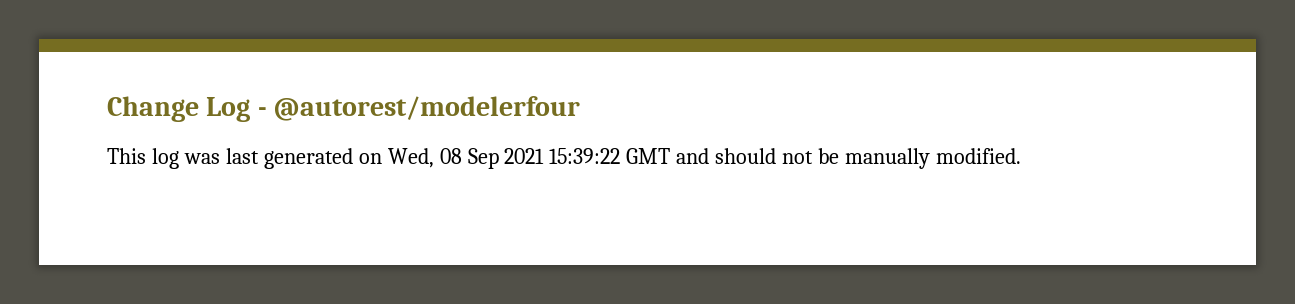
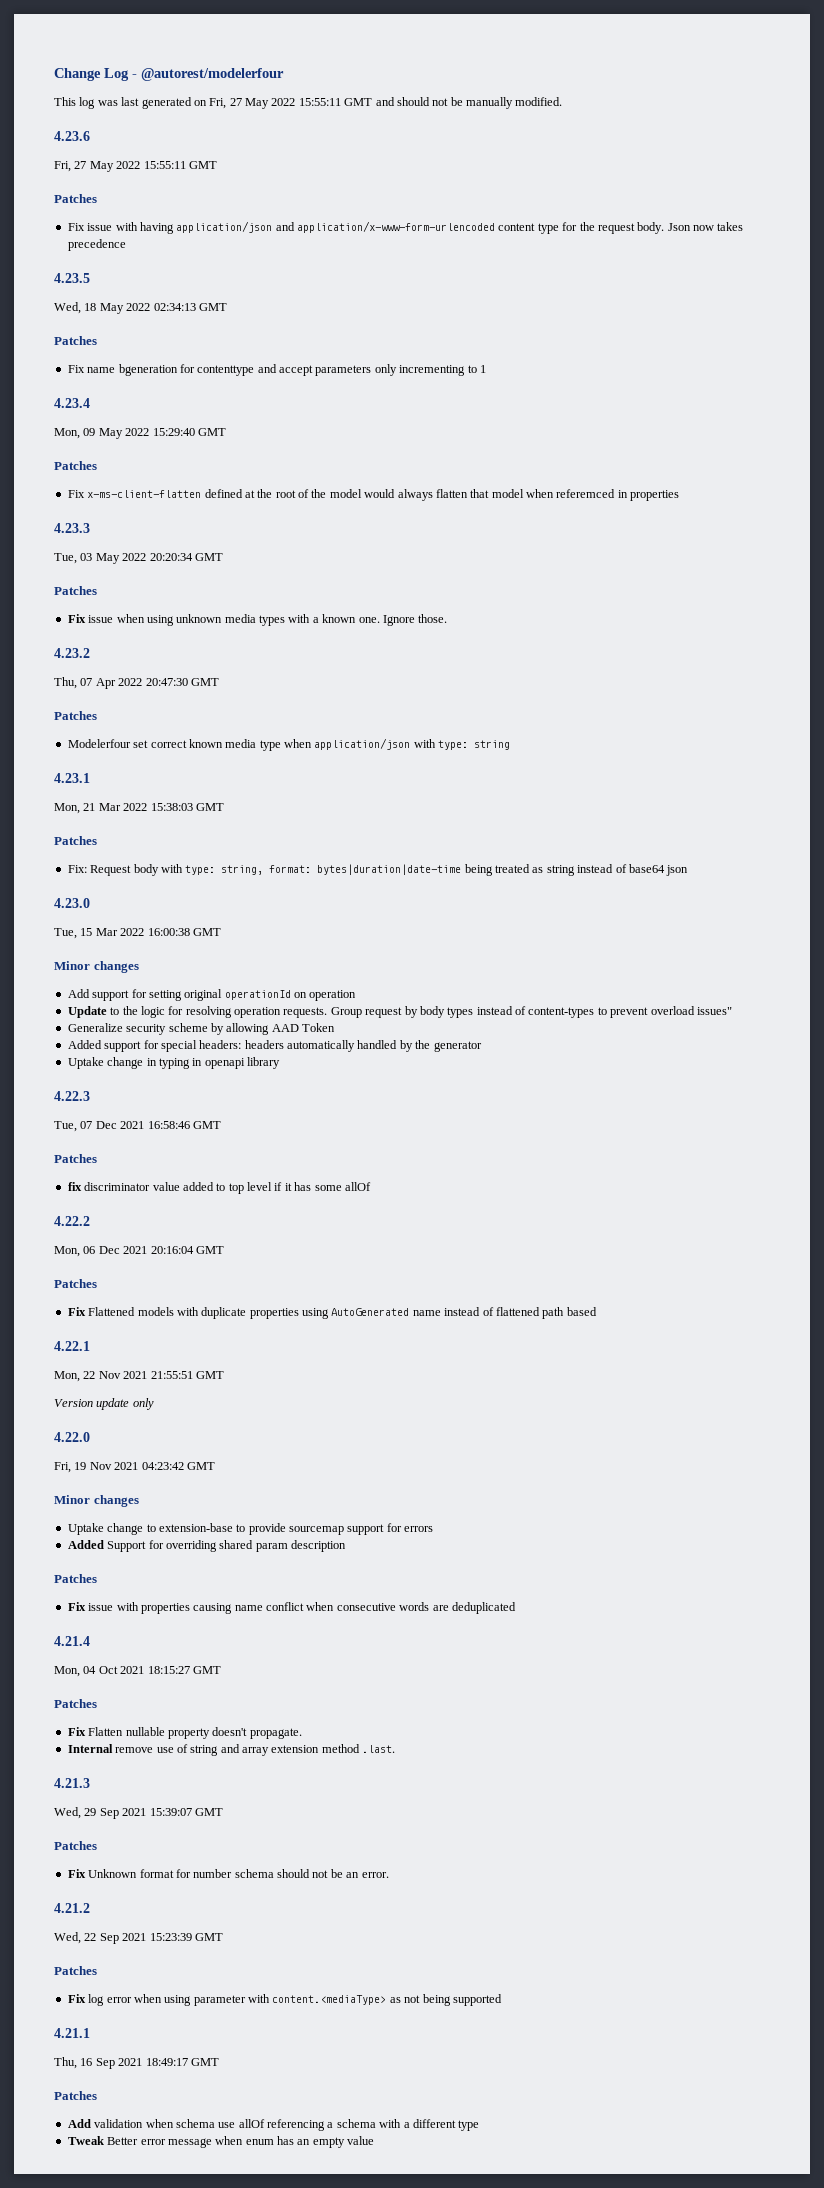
- This log was last generated on Wed, 08 Sep 2021 15:39:22 GMT and should not be manually modified.
+ This log was last generated on Fri, 27 May 2022 15:55:11 GMT and should not be manually modified.
+ 4.23.6
+ Fri, 27 May 2022 15:55:11 GMT
+ Patches
+ Fix issue with having application/json and application/x-www-form-urlencoded content type for the request body. Json now takes precedence
+ 4.23.5
+ Wed, 18 May 2022 02:34:13 GMT
+ Patches
+ Fix name bgeneration for contenttype and accept parameters only incrementing to 1
+ 4.23.4
+ Mon, 09 May 2022 15:29:40 GMT
+ Patches
+ Fix x-ms-client-flatten defined at the root of the model would always flatten that model when referemced in properties
+ 4.23.3
+ Tue, 03 May 2022 20:20:34 GMT
+ Patches
+ Fix issue when using unknown media types with a known one. Ignore those.
+ 4.23.2
+ Thu, 07 Apr 2022 20:47:30 GMT
+ Patches
+ Modelerfour set correct known media type when application/json with type: string
+ 4.23.1
+ Mon, 21 Mar 2022 15:38:03 GMT
+ Patches
+ Fix: Request body with type: string, format: bytes|duration|date-time being treated as string instead of base64 json
+ 4.23.0
+ Tue, 15 Mar 2022 16:00:38 GMT
+ Minor changes
+ Add support for setting original operationId on operation
+ Update to the logic for resolving operation requests. Group request by body types instead of content-types to prevent overload issues"
+ Generalize security scheme by allowing AAD Token
+ Added support for special headers: headers automatically handled by the generator
+ Uptake change in typing in openapi library
+ 4.22.3
+ Tue, 07 Dec 2021 16:58:46 GMT
+ Patches
+ fix discriminator value added to top level if it has some allOf
+ 4.22.2
+ Mon, 06 Dec 2021 20:16:04 GMT
+ Patches
+ Fix Flattened models with duplicate properties using AutoGenerated name instead of flattened path based
+ 4.22.1
+ Mon, 22 Nov 2021 21:55:51 GMT
+ Version update only
+ 4.22.0
+ Fri, 19 Nov 2021 04:23:42 GMT
+ Minor changes
+ Uptake change to extension-base to provide sourcemap support for errors
+ Added Support for overriding shared param description
+ Patches
+ Fix issue with properties causing name conflict when consecutive words are deduplicated
+ 4.21.4
+ Mon, 04 Oct 2021 18:15:27 GMT
+ Patches
+ Fix Flatten nullable property doesn't propagate.
+ Internal remove use of string and array extension method .last.
+ 4.21.3
+ Wed, 29 Sep 2021 15:39:07 GMT
+ Patches
+ Fix Unknown format for number schema should not be an error.
+ 4.21.2
+ Wed, 22 Sep 2021 15:23:39 GMT
+ Patches
+ Fix log error when using parameter with content.<mediaType> as not being supported
+ 4.21.1
+ Thu, 16 Sep 2021 18:49:17 GMT
+ Patches
+ Add validation when schema use allOf referencing a schema with a different type
+ Tweak Better error message when enum has an empty value

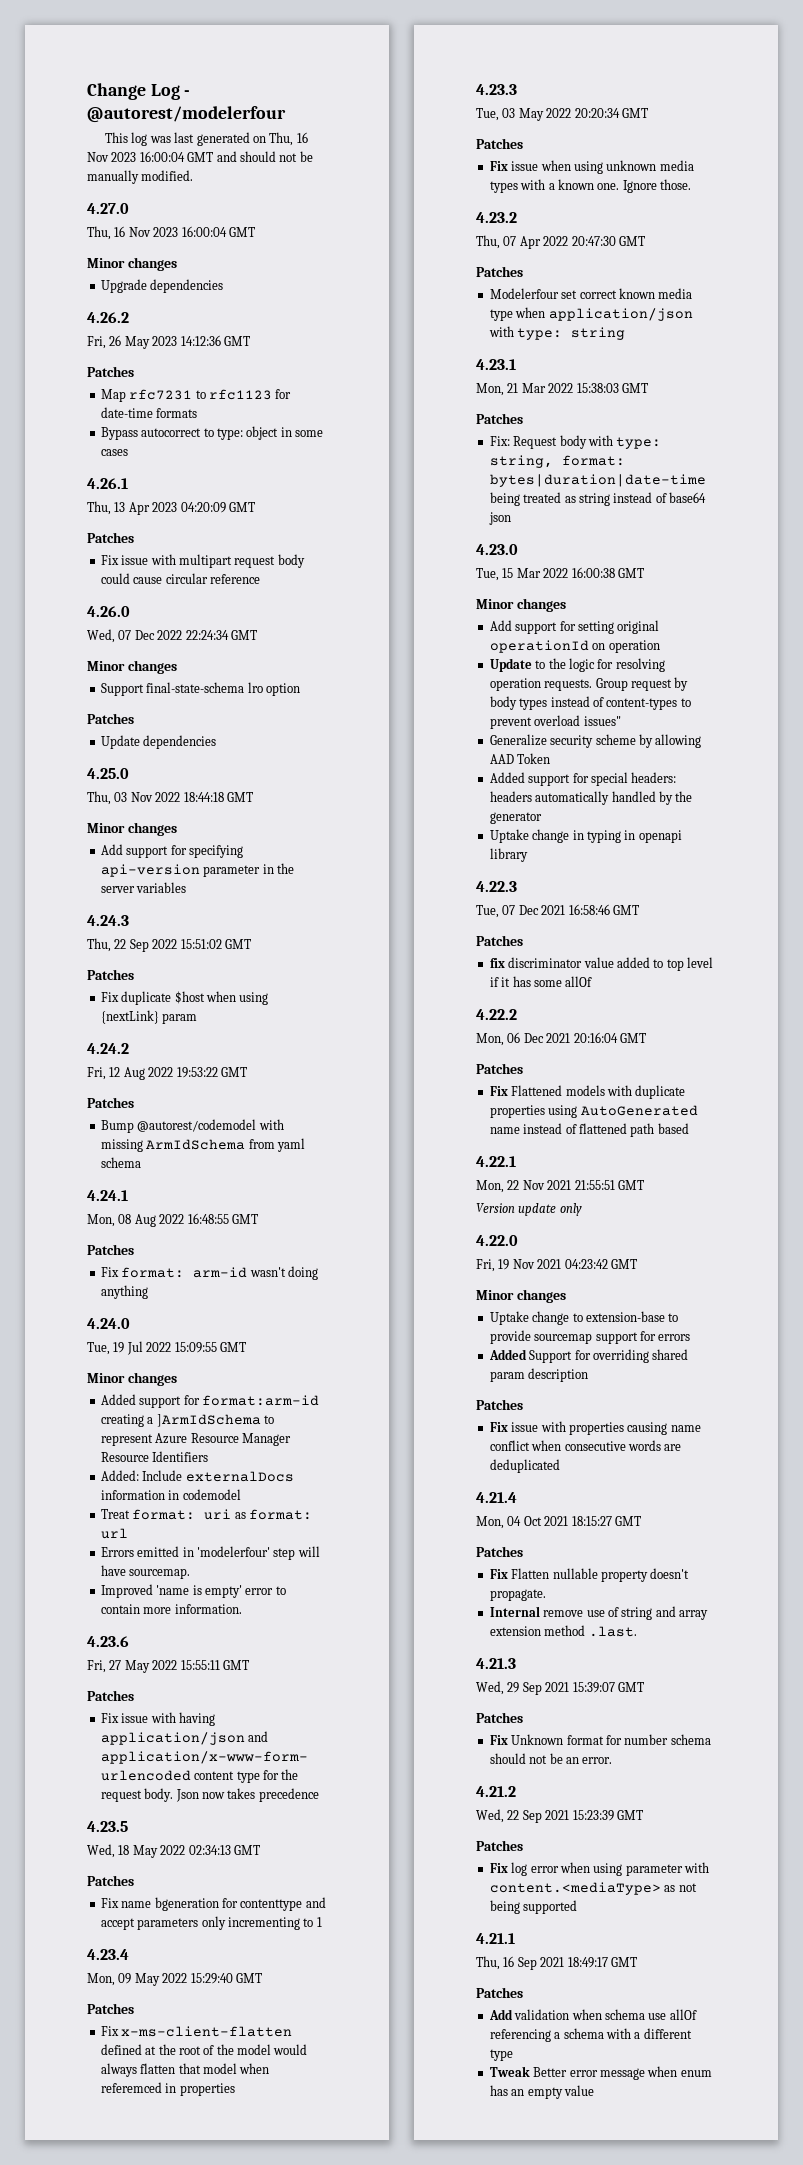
- This log was last generated on Fri, 27 May 2022 15:55:11 GMT and should not be manually modified.
+ This log was last generated on Thu, 16 Nov 2023 16:00:04 GMT and should not be manually modified.
+ 4.27.0
+ Thu, 16 Nov 2023 16:00:04 GMT
+ Minor changes
+ Upgrade dependencies
+ 4.26.2
+ Fri, 26 May 2023 14:12:36 GMT
+ Patches
+ Map rfc7231 to rfc1123 for date-time formats
+ Bypass autocorrect to type: object in some cases
+ 4.26.1
+ Thu, 13 Apr 2023 04:20:09 GMT
+ Patches
+ Fix issue with multipart request body could cause circular reference
+ 4.26.0
+ Wed, 07 Dec 2022 22:24:34 GMT
+ Minor changes
+ Support final-state-schema lro option
+ Patches
+ Update dependencies
+ 4.25.0
+ Thu, 03 Nov 2022 18:44:18 GMT
+ Minor changes
+ Add support for specifying api-version parameter in the server variables
+ 4.24.3
+ Thu, 22 Sep 2022 15:51:02 GMT
+ Patches
+ Fix duplicate $host when using {nextLink} param
+ 4.24.2
+ Fri, 12 Aug 2022 19:53:22 GMT
+ Patches
+ Bump @autorest/codemodel with missing ArmIdSchema from yaml schema
+ 4.24.1
+ Mon, 08 Aug 2022 16:48:55 GMT
+ Patches
+ Fix format: arm-id wasn't doing anything
+ 4.24.0
+ Tue, 19 Jul 2022 15:09:55 GMT
+ Minor changes
+ Added support for format:arm-id creating a ]ArmIdSchema to represent Azure Resource Manager Resource Identifiers
+ Added: Include externalDocs information in codemodel
+ Treat format: uri as format: url
+ Errors emitted in 'modelerfour' step will have sourcemap.
+ Improved 'name is empty' error to contain more information.

